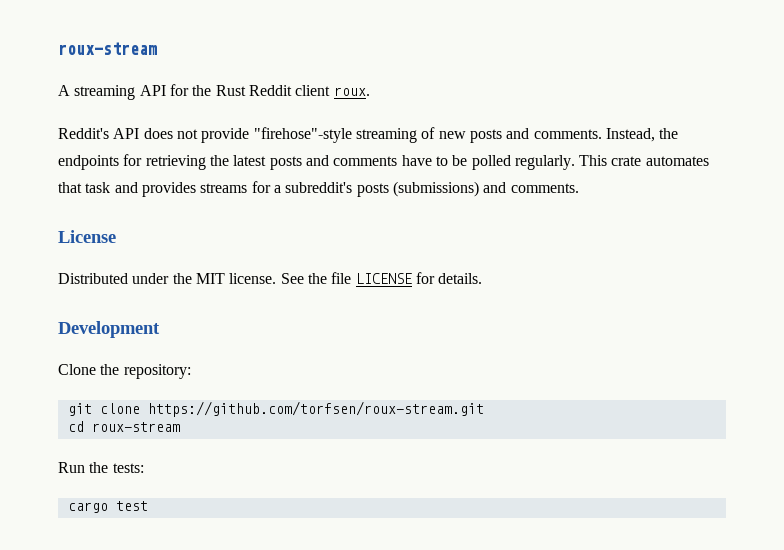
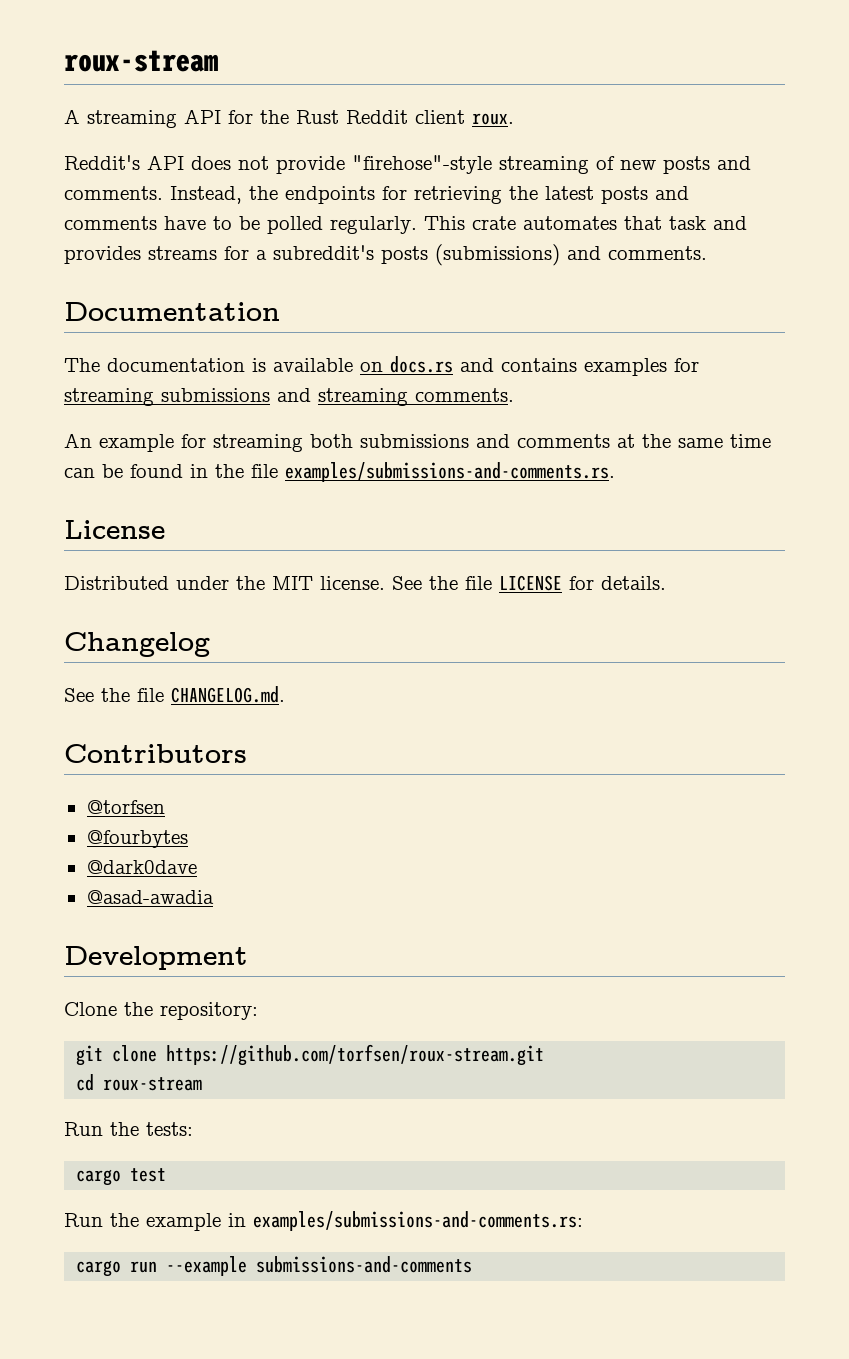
+ Documentation
+ The documentation is available on docs.rs and contains examples for streaming submissions and streaming comments.
+ An example for streaming both submissions and comments at the same time can be found in the file examples/submissions-and-comments.rs.
+ Changelog
+ See the file CHANGELOG.md.
+ Contributors
+ @torfsen
+ @fourbytes
+ @dark0dave
+ @asad-awadia
+ Run the example in examples/submissions-and-comments.rs:
+ cargo run --example submissions-and-comments

